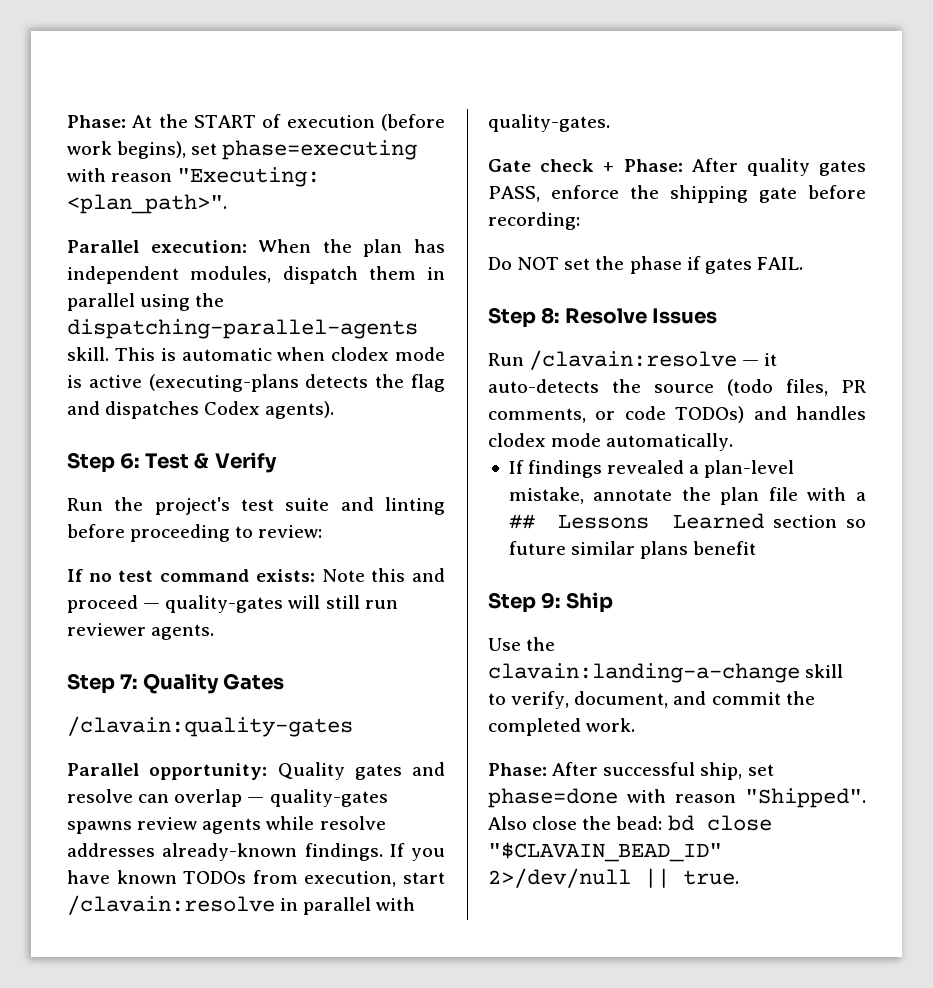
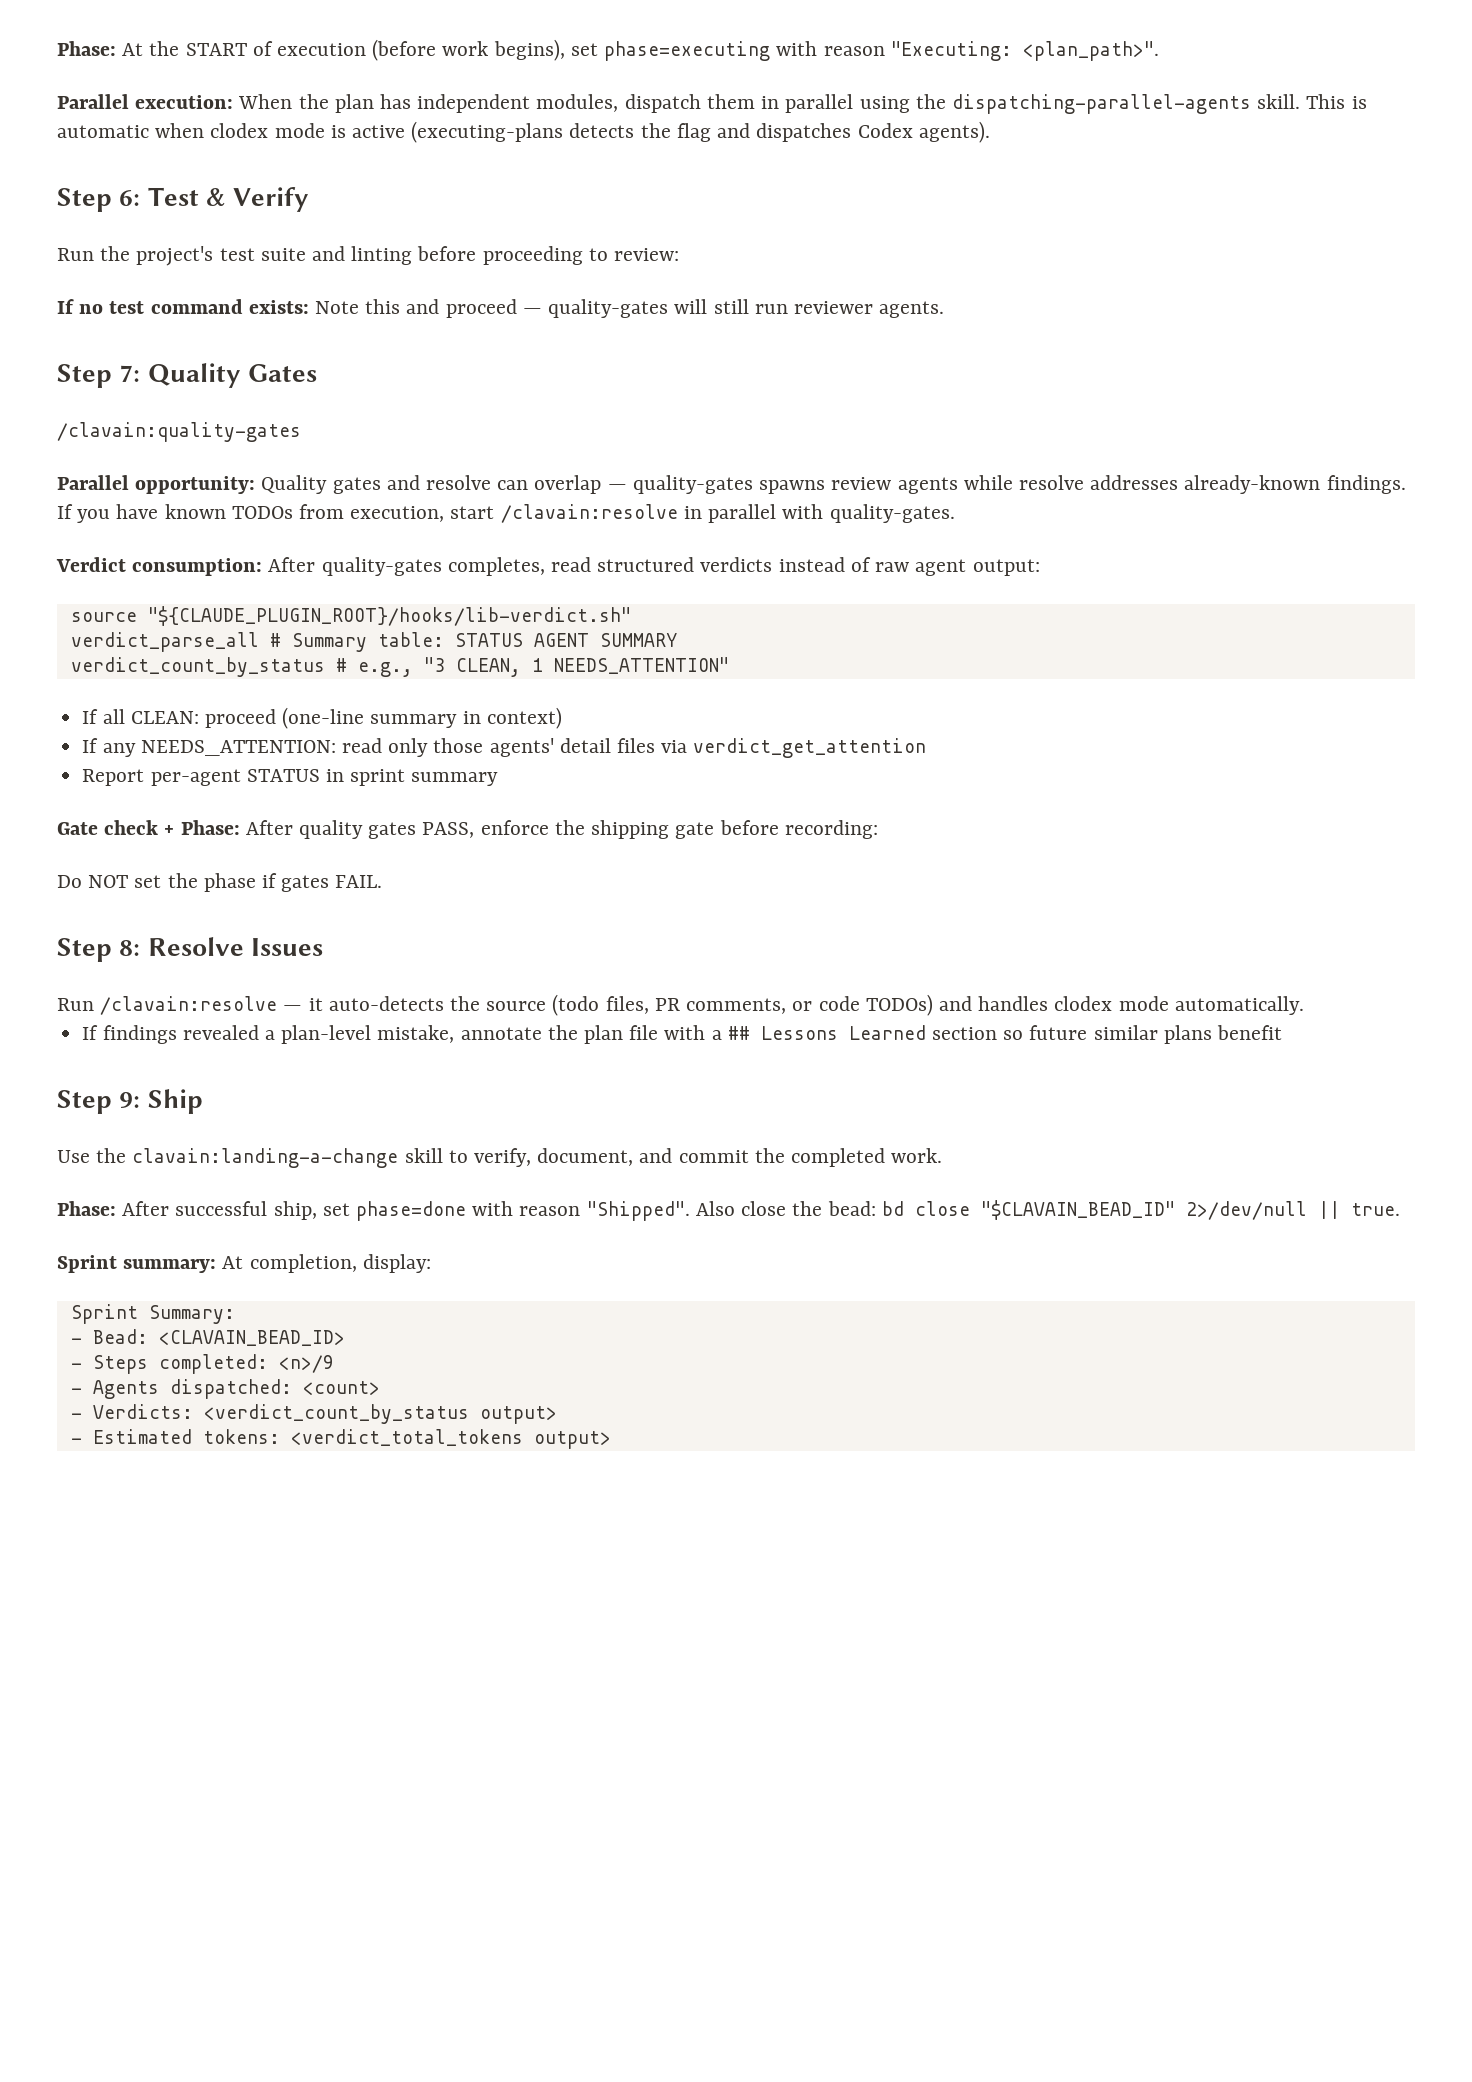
+ Verdict consumption: After quality-gates completes, read structured verdicts instead of raw agent output:
+ source "${CLAUDE_PLUGIN_ROOT}/hooks/lib-verdict.sh"
+ verdict_parse_all # Summary table: STATUS AGENT SUMMARY
+ verdict_count_by_status # e.g., "3 CLEAN, 1 NEEDS_ATTENTION"
+ If all CLEAN: proceed (one-line summary in context)
+ If any NEEDS_ATTENTION: read only those agents' detail files via verdict_get_attention
+ Report per-agent STATUS in sprint summary
+ Sprint summary: At completion, display:
+ Sprint Summary:
+ - Bead: <CLAVAIN_BEAD_ID>
+ - Steps completed: <n>/9
+ - Agents dispatched: <count>
+ - Verdicts: <verdict_count_by_status output>
+ - Estimated tokens: <verdict_total_tokens output>

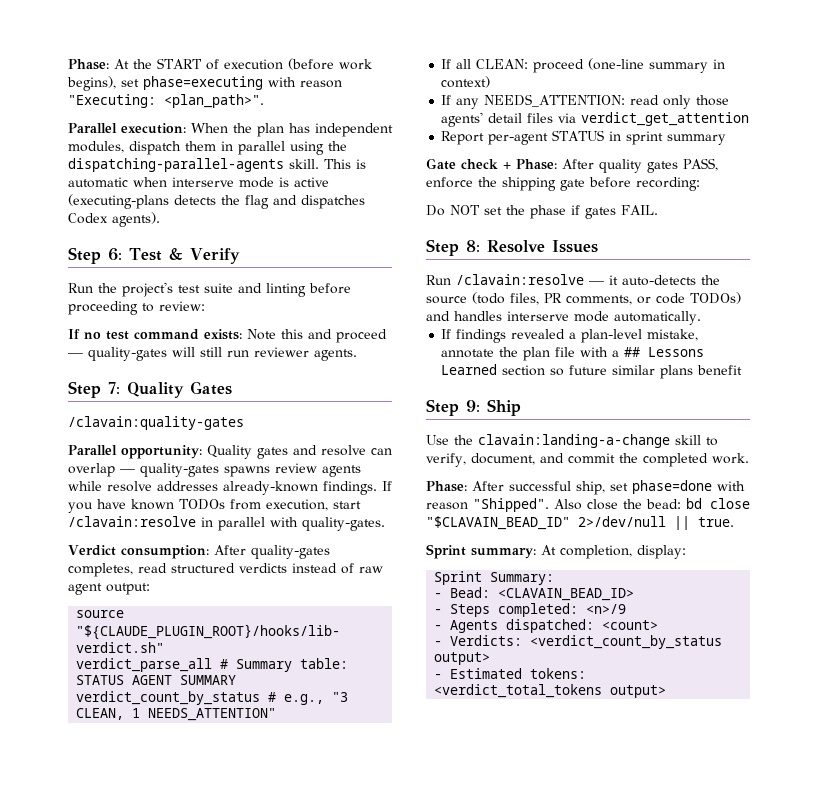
- This is automatic when clodex mode is active (executing-plans detects the flag and dispatches Codex agents).
+ This is automatic when interserve mode is active (executing-plans detects the flag and dispatches Codex agents).
- Run /clavain:resolve — it auto-detects the source (todo files, PR comments, or code TODOs) and handles clodex mode automatically.
+ Run /clavain:resolve — it auto-detects the source (todo files, PR comments, or code TODOs) and handles interserve mode automatically.

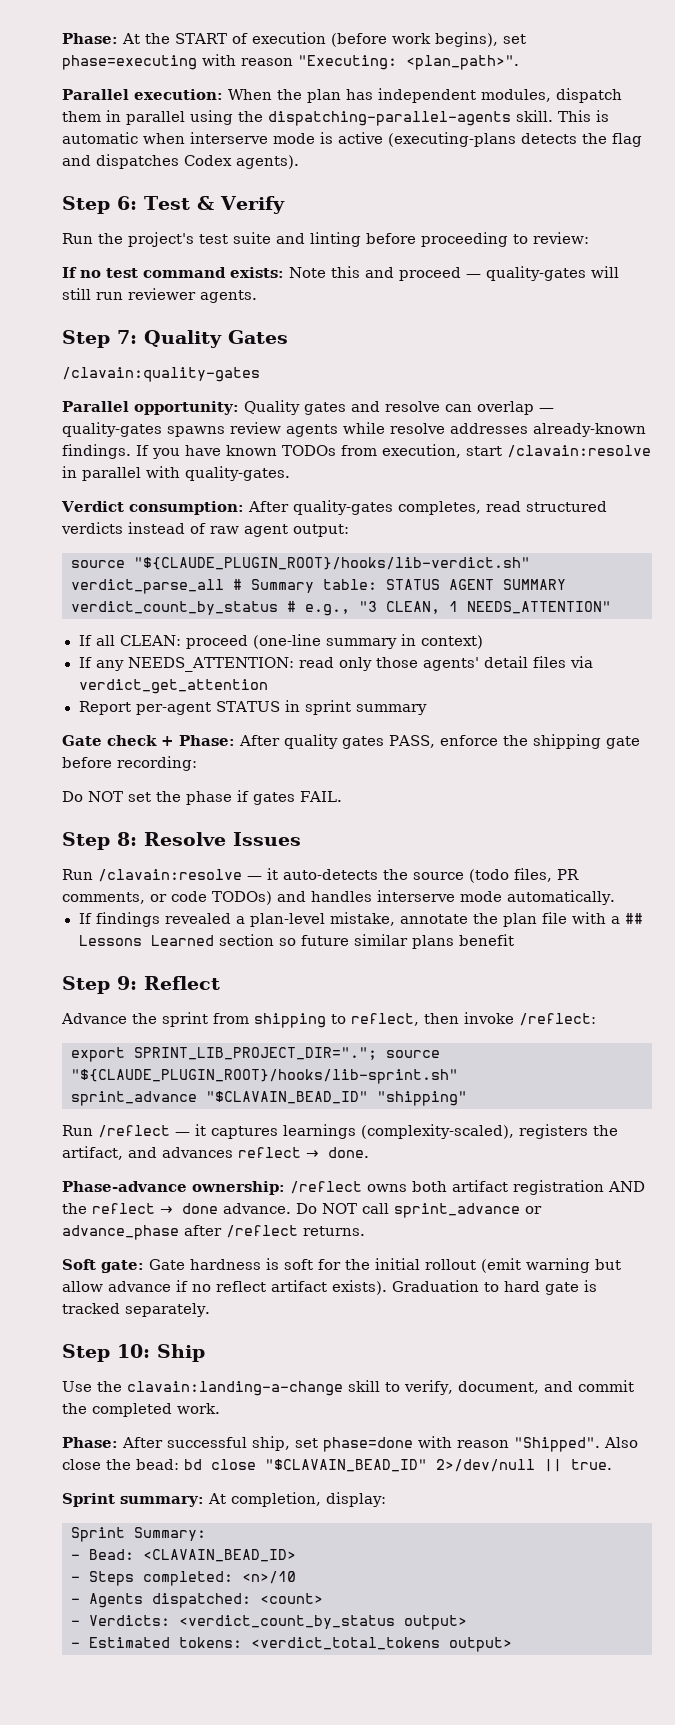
- Step 9: Ship
+ Step 9: Reflect
+ Advance the sprint from shipping to reflect, then invoke /reflect:
+ export SPRINT_LIB_PROJECT_DIR="."; source "${CLAUDE_PLUGIN_ROOT}/hooks/lib-sprint.sh"
+ sprint_advance "$CLAVAIN_BEAD_ID" "shipping"
+ Run /reflect — it captures learnings (complexity-scaled), registers the artifact, and advances reflect → done.
+ Phase-advance ownership: /reflect owns both artifact registration AND the reflect → done advance. Do NOT call sprint_advance or advance_phase after /reflect returns.
+ Soft gate: Gate hardness is soft for the initial rollout (emit warning but allow advance if no reflect artifact exists). Graduation to hard gate is tracked separately.
+ Step 10: Ship
- - Steps completed: <n>/9
+ - Steps completed: <n>/10

